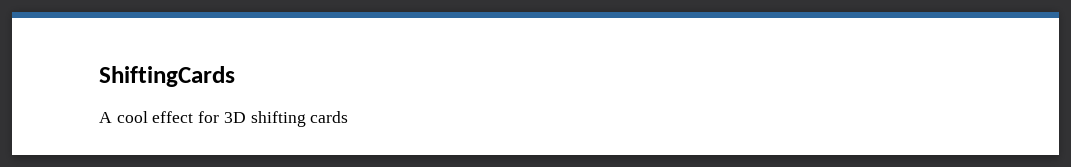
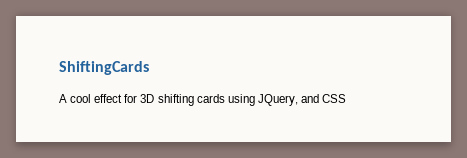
- A cool effect for 3D shifting cards
+ A cool effect for 3D shifting cards using JQuery, and CSS

